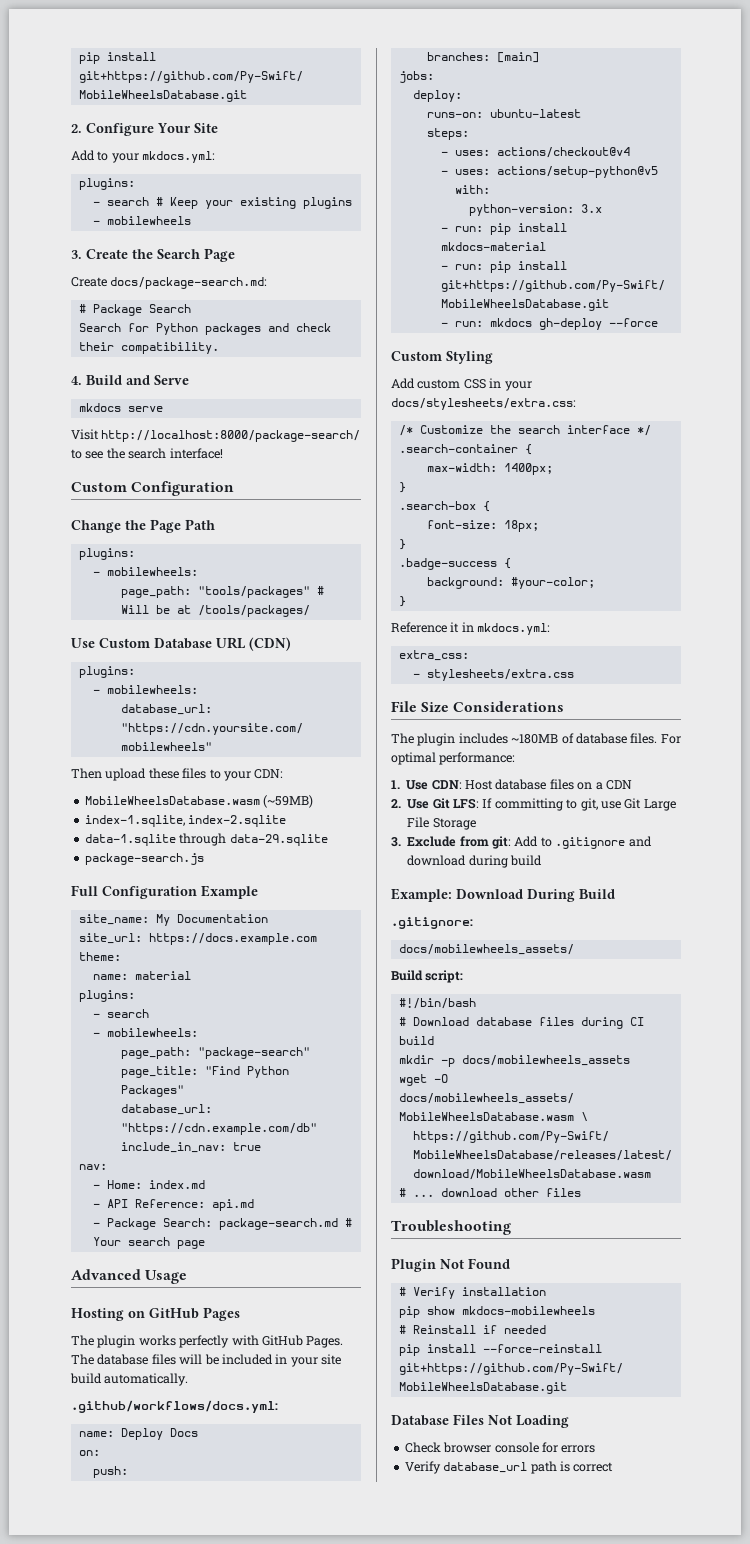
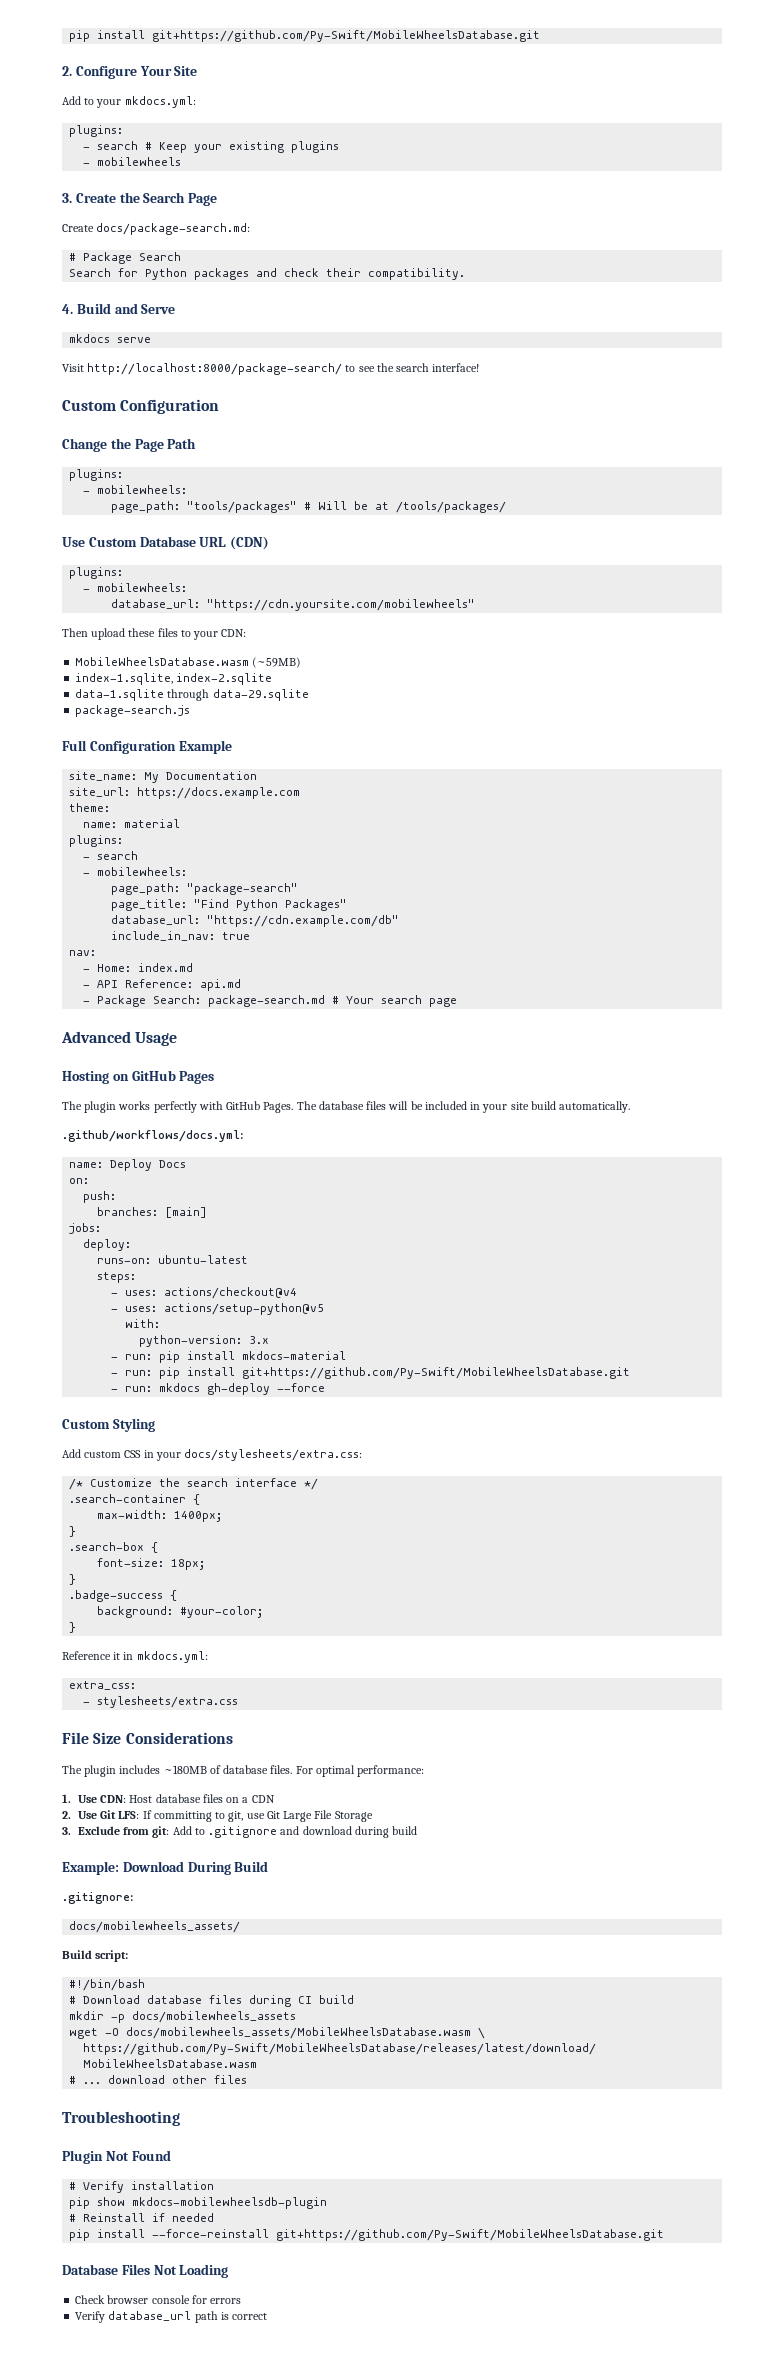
- pip show mkdocs-mobilewheels
+ pip show mkdocs-mobilewheelsdb-plugin

